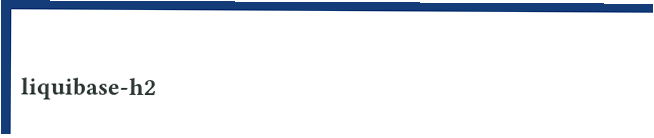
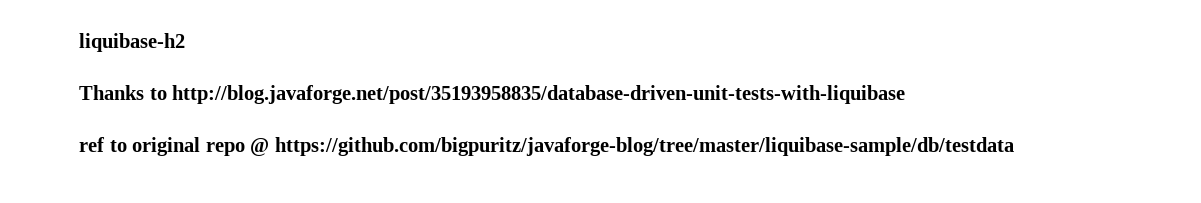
+ Thanks to http://blog.javaforge.net/post/35193958835/database-driven-unit-tests-with-liquibase
+ ref to original repo @ https://github.com/bigpuritz/javaforge-blog/tree/master/liquibase-sample/db/testdata

